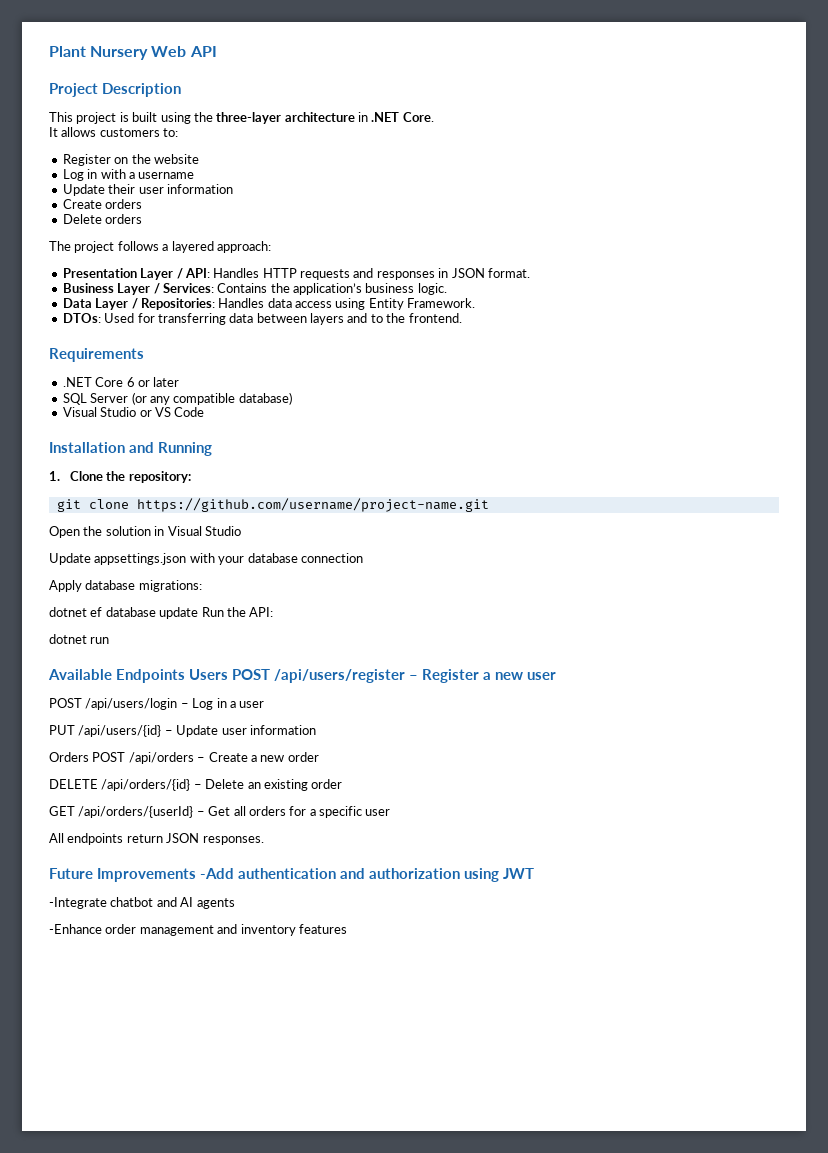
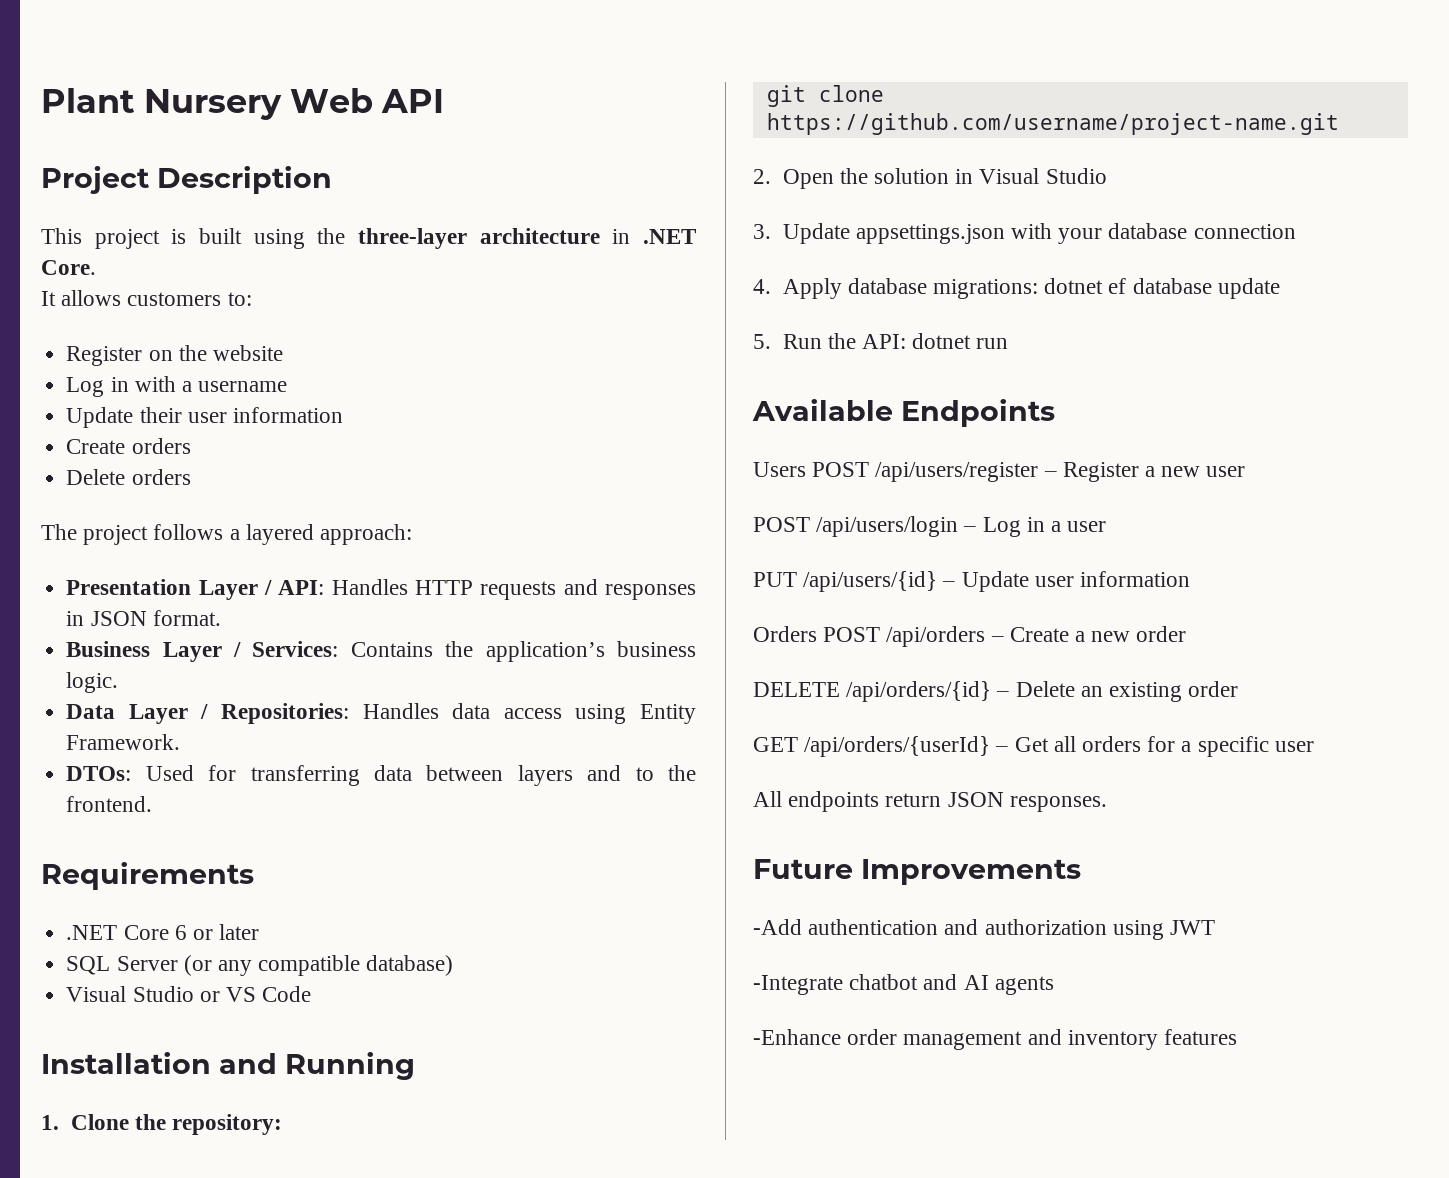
- Open the solution in Visual Studio
+ 2. Open the solution in Visual Studio
- Update appsettings.json with your database connection
+ 3. Update appsettings.json with your database connection
- Apply database migrations:
- dotnet ef database update Run the API:
- dotnet run
+ 4. Apply database migrations: dotnet ef database update
+ 5. Run the API: dotnet run
- Available Endpoints Users POST /api/users/register – Register a new user
+ Available Endpoints
+ Users POST /api/users/register – Register a new user
- Future Improvements -Add authentication and authorization using JWT
+ Future Improvements
+ -Add authentication and authorization using JWT

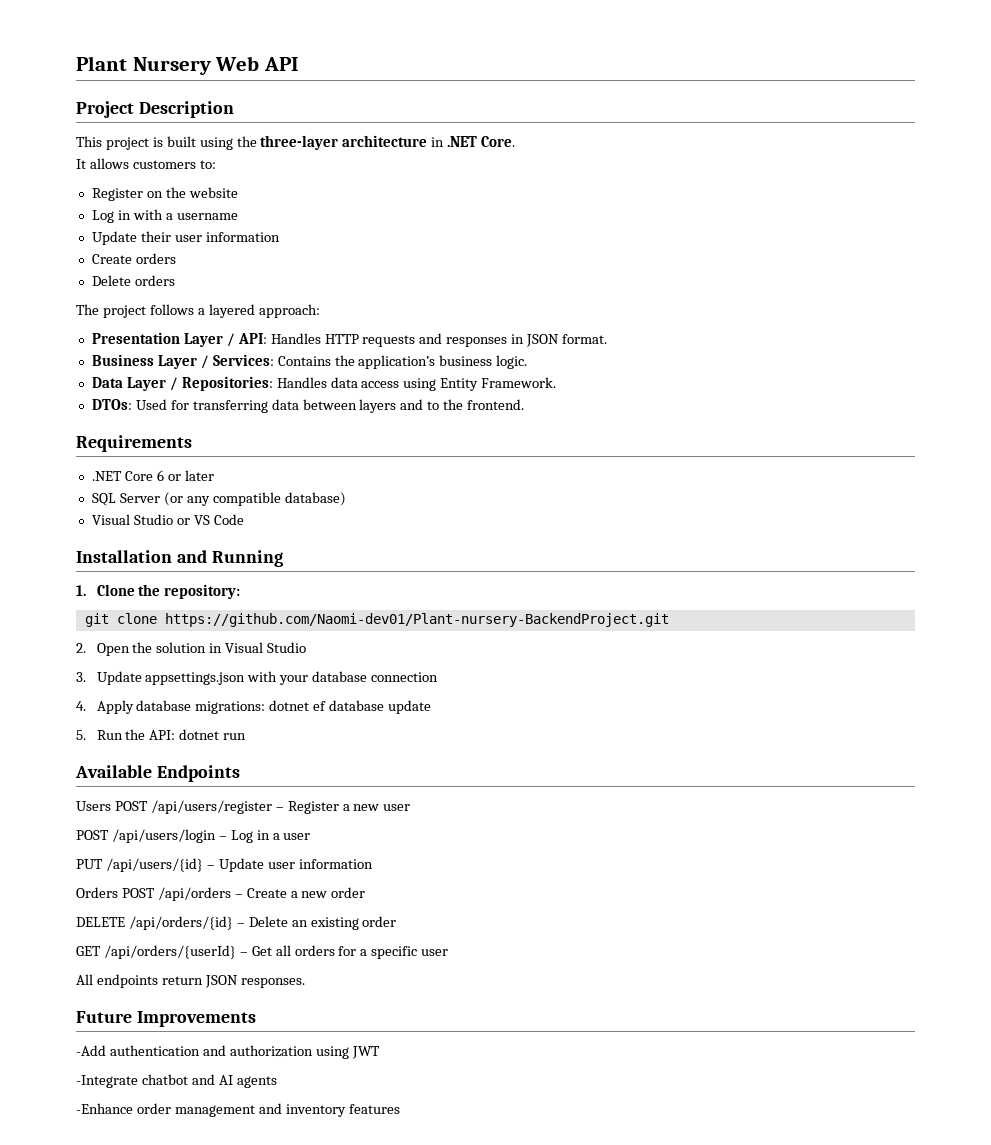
- git clone https://github.com/username/project-name.git
+ git clone https://github.com/Naomi-dev01/Plant-nursery-BackendProject.git

